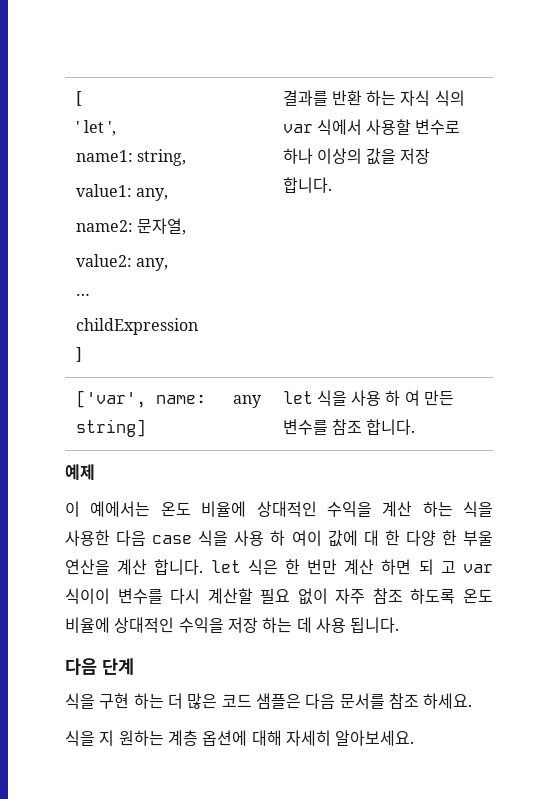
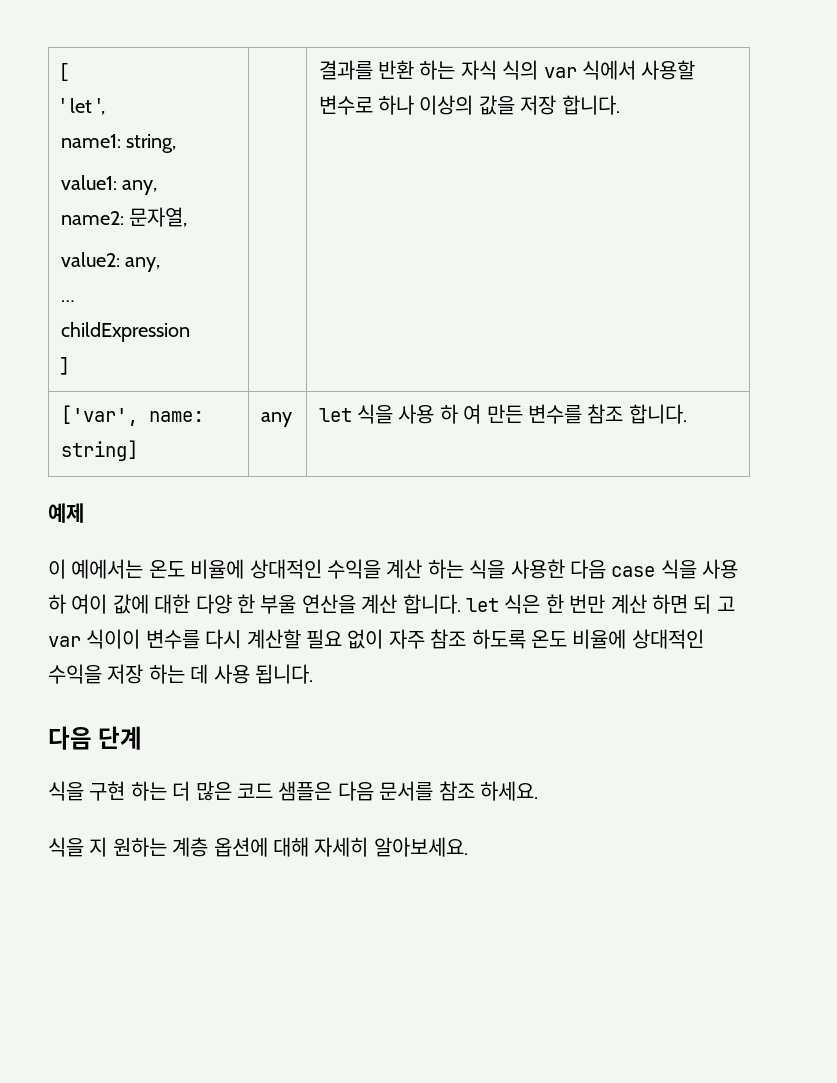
- 이 예에서는 온도 비율에 상대적인 수익을 계산 하는 식을 사용한 다음 case 식을 사용 하 여이 값에 대 한 다양 한 부울 연산을 계산 합니다. let 식은 한 번만 계산 하면 되 고 var 식이이 변수를 다시 계산할 필요 없이 자주 참조 하도록 온도 비율에 상대적인 수익을 저장 하는 데 사용 됩니다.
+ 이 예에서는 온도 비율에 상대적인 수익을 계산 하는 식을 사용한 다음 case 식을 사용 하 여이 값에 대한 다양 한 부울 연산을 계산 합니다. let 식은 한 번만 계산 하면 되 고 var 식이이 변수를 다시 계산할 필요 없이 자주 참조 하도록 온도 비율에 상대적인 수익을 저장 하는 데 사용 됩니다.

